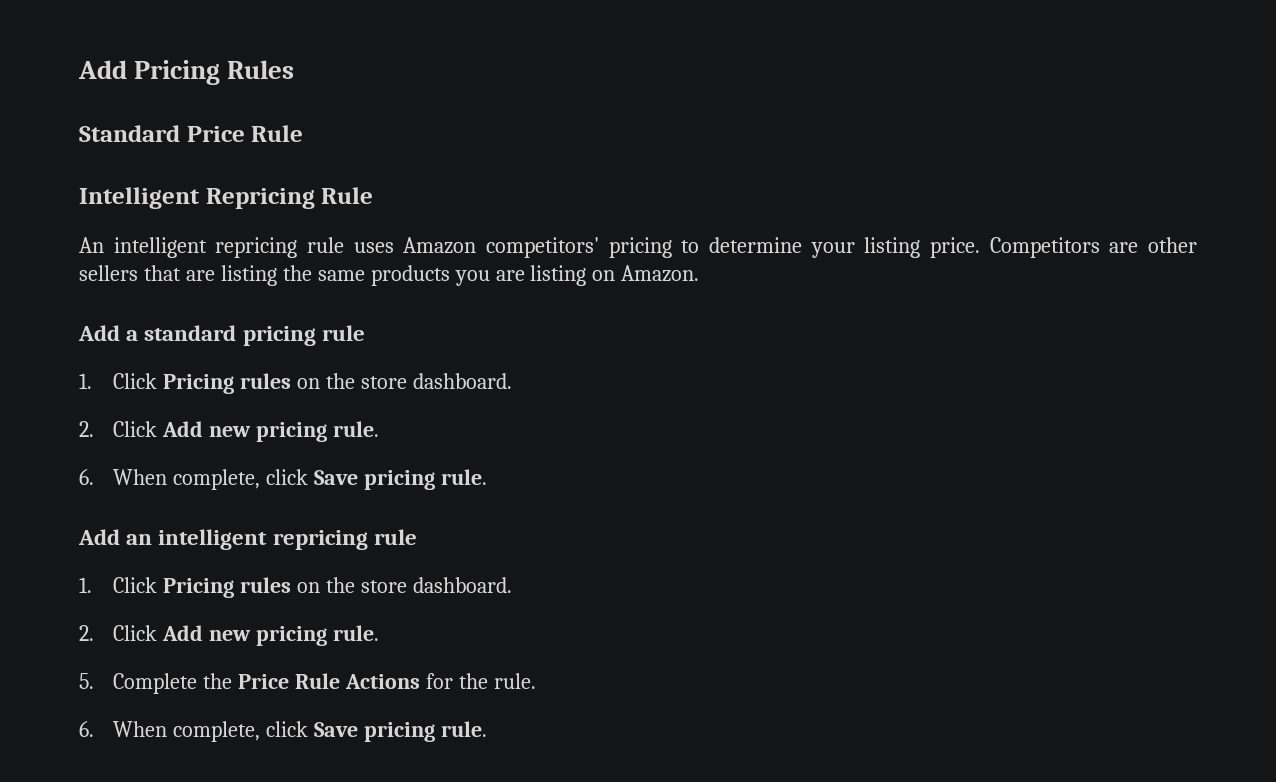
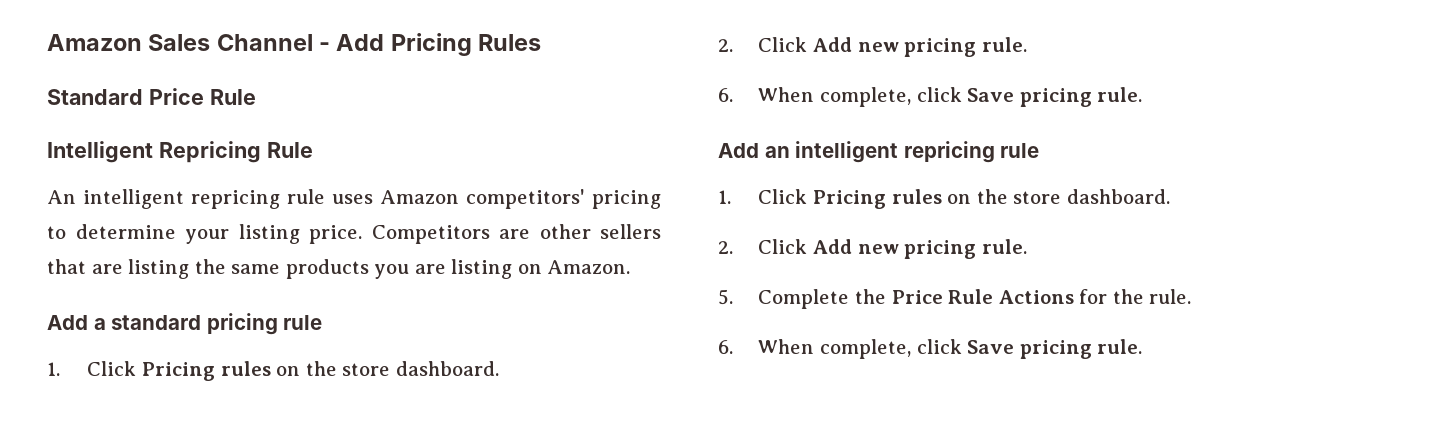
- Add Pricing Rules
+ Amazon Sales Channel - Add Pricing Rules

